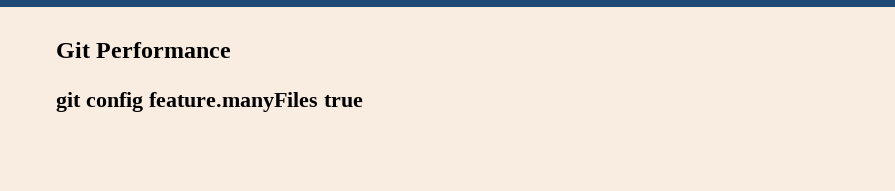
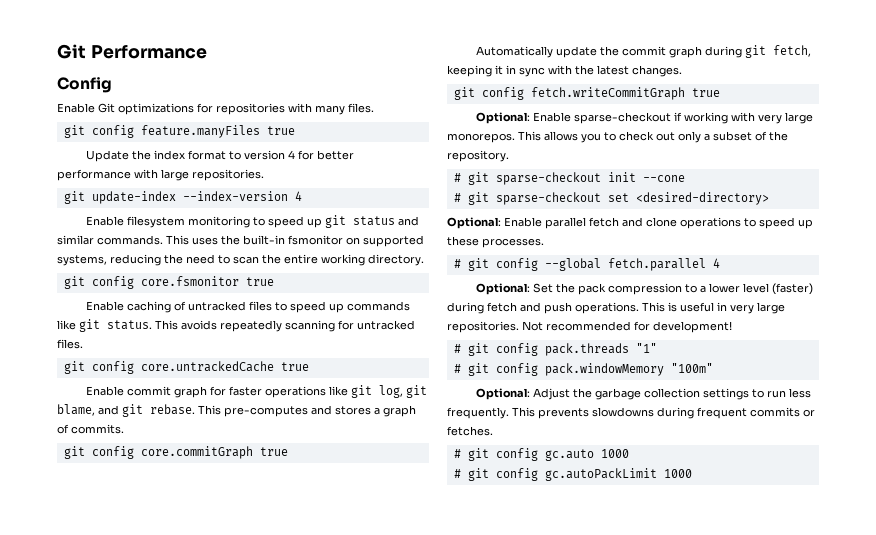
+ Config
+ Enable Git optimizations for repositories with many files.
  git config feature.manyFiles true
+ Update the index format to version 4 for better performance with large repositories.
+ git update-index --index-version 4
+ Enable filesystem monitoring to speed up git status and similar commands. This uses the built-in fsmonitor on supported systems, reducing the need to scan the entire working directory.
+ git config core.fsmonitor true
+ Enable caching of untracked files to speed up commands like git status. This avoids repeatedly scanning for untracked files.
+ git config core.untrackedCache true
+ Enable commit graph for faster operations like git log, git blame, and git rebase. This pre-computes and stores a graph of commits.
+ git config core.commitGraph true
+ Automatically update the commit graph during git fetch, keeping it in sync with the latest changes.
+ git config fetch.writeCommitGraph true
+ Optional: Enable sparse-checkout if working with very large monorepos. This allows you to check out only a subset of the repository.
+ # git sparse-checkout init --cone
+ # git sparse-checkout set <desired-directory>
+ Optional: Enable parallel fetch and clone operations to speed up these processes.
+ # git config --global fetch.parallel 4
+ Optional: Set the pack compression to a lower level (faster) during fetch and push operations. This is useful in very large repositories. Not recommended for development!
+ # git config pack.threads "1"
+ # git config pack.windowMemory "100m"
+ Optional: Adjust the garbage collection settings to run less frequently. This prevents slowdowns during frequent commits or fetches.
+ # git config gc.auto 1000
+ # git config gc.autoPackLimit 1000

